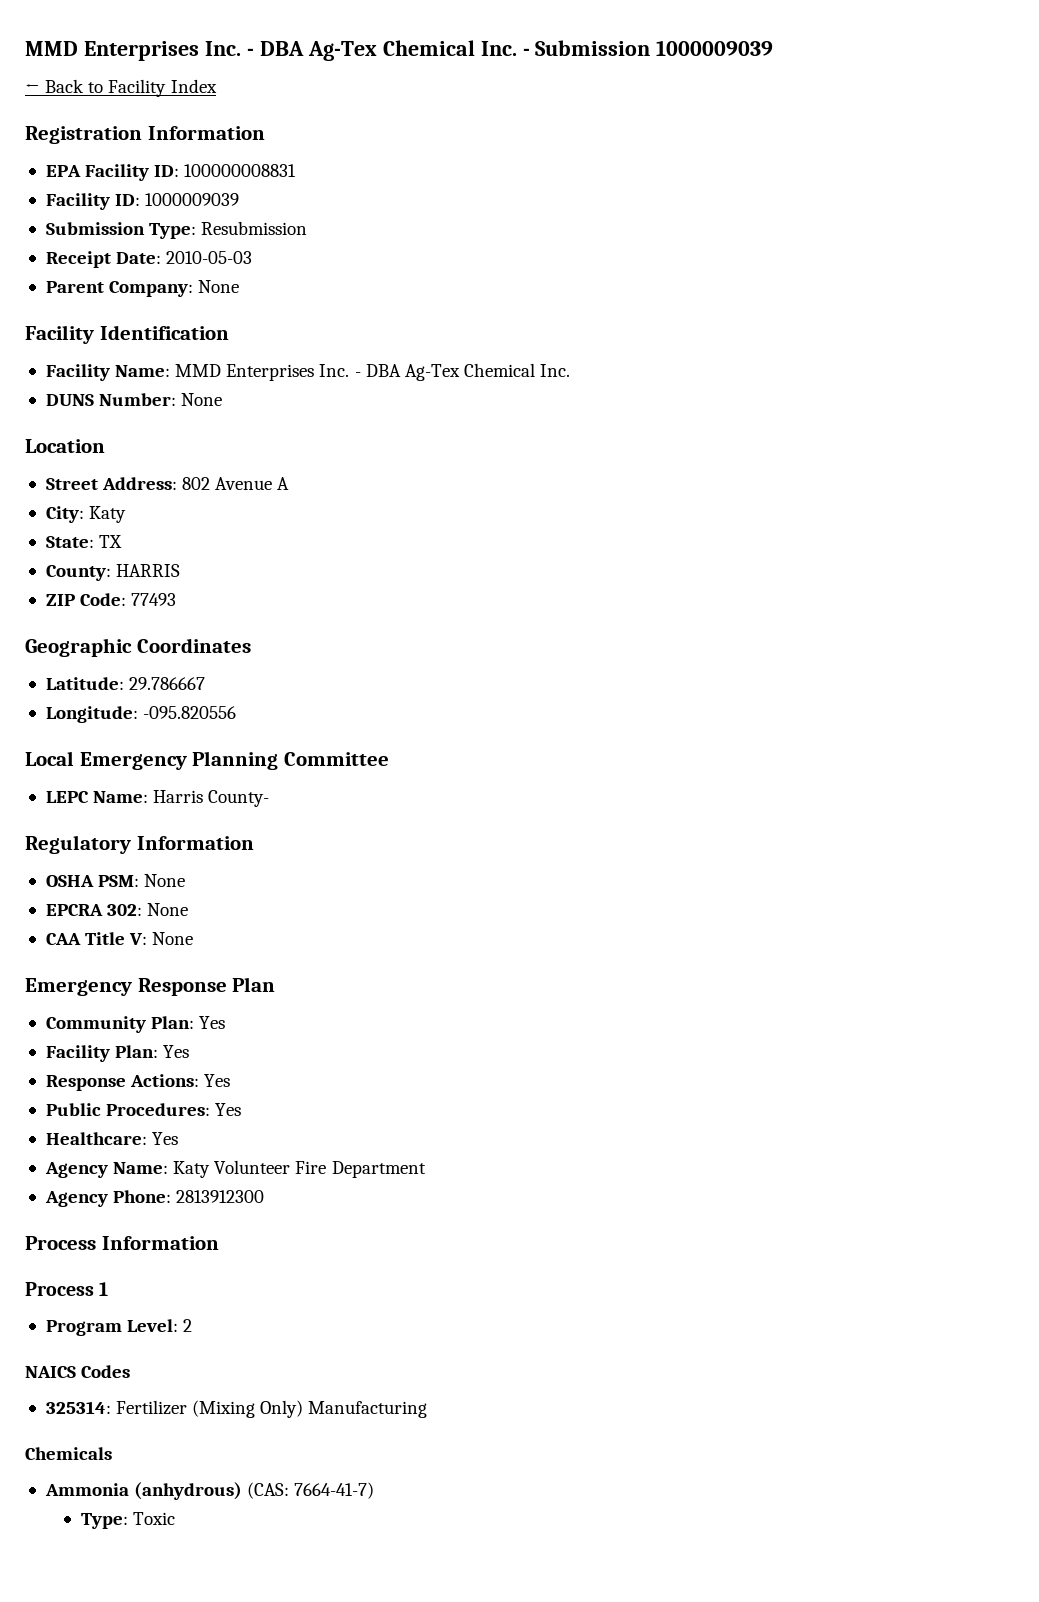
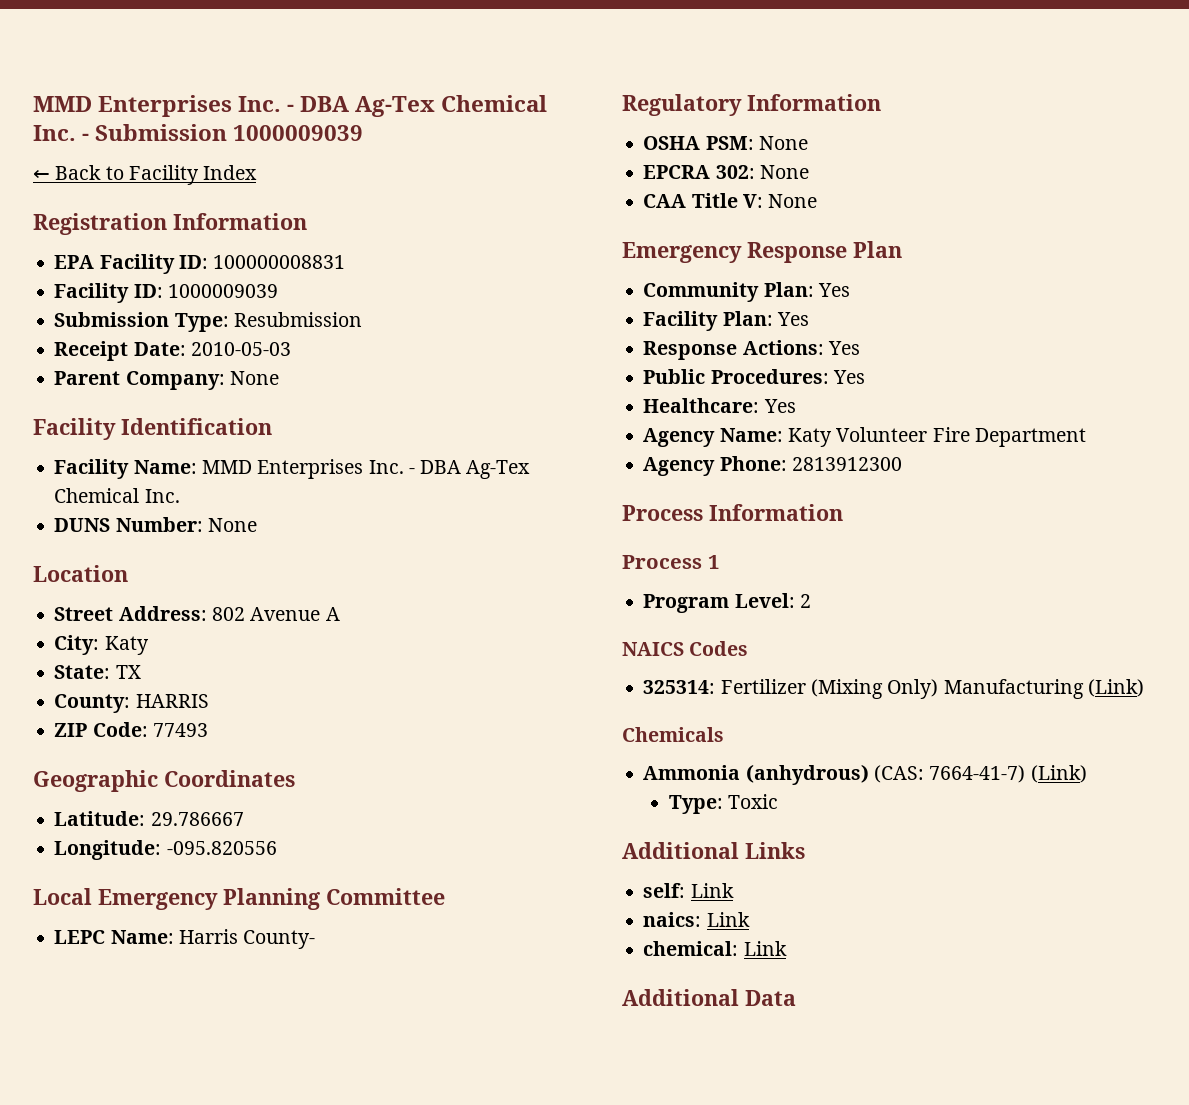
- 325314: Fertilizer (Mixing Only) Manufacturing
+ 325314: Fertilizer (Mixing Only) Manufacturing (Link)
- Ammonia (anhydrous) (CAS: 7664-41-7)
+ Ammonia (anhydrous) (CAS: 7664-41-7) (Link)
+ Additional Links
+ self: Link
+ naics: Link
+ chemical: Link
+ Additional Data

